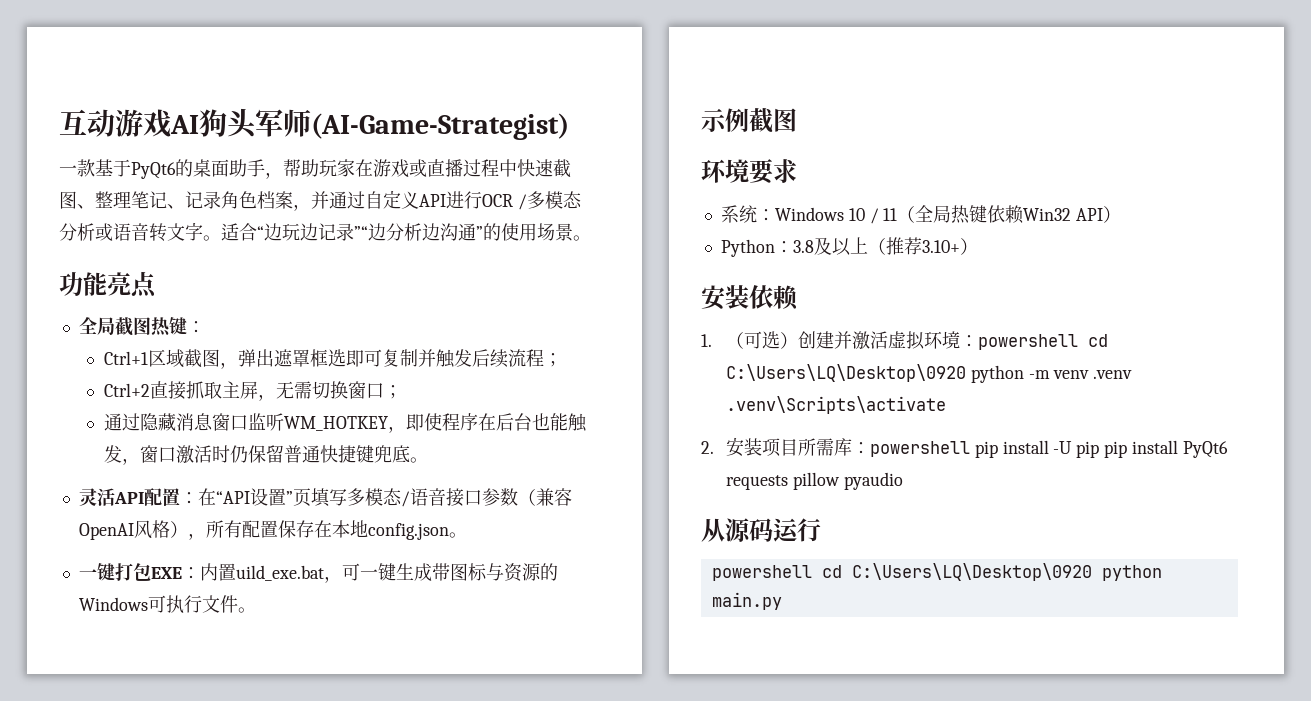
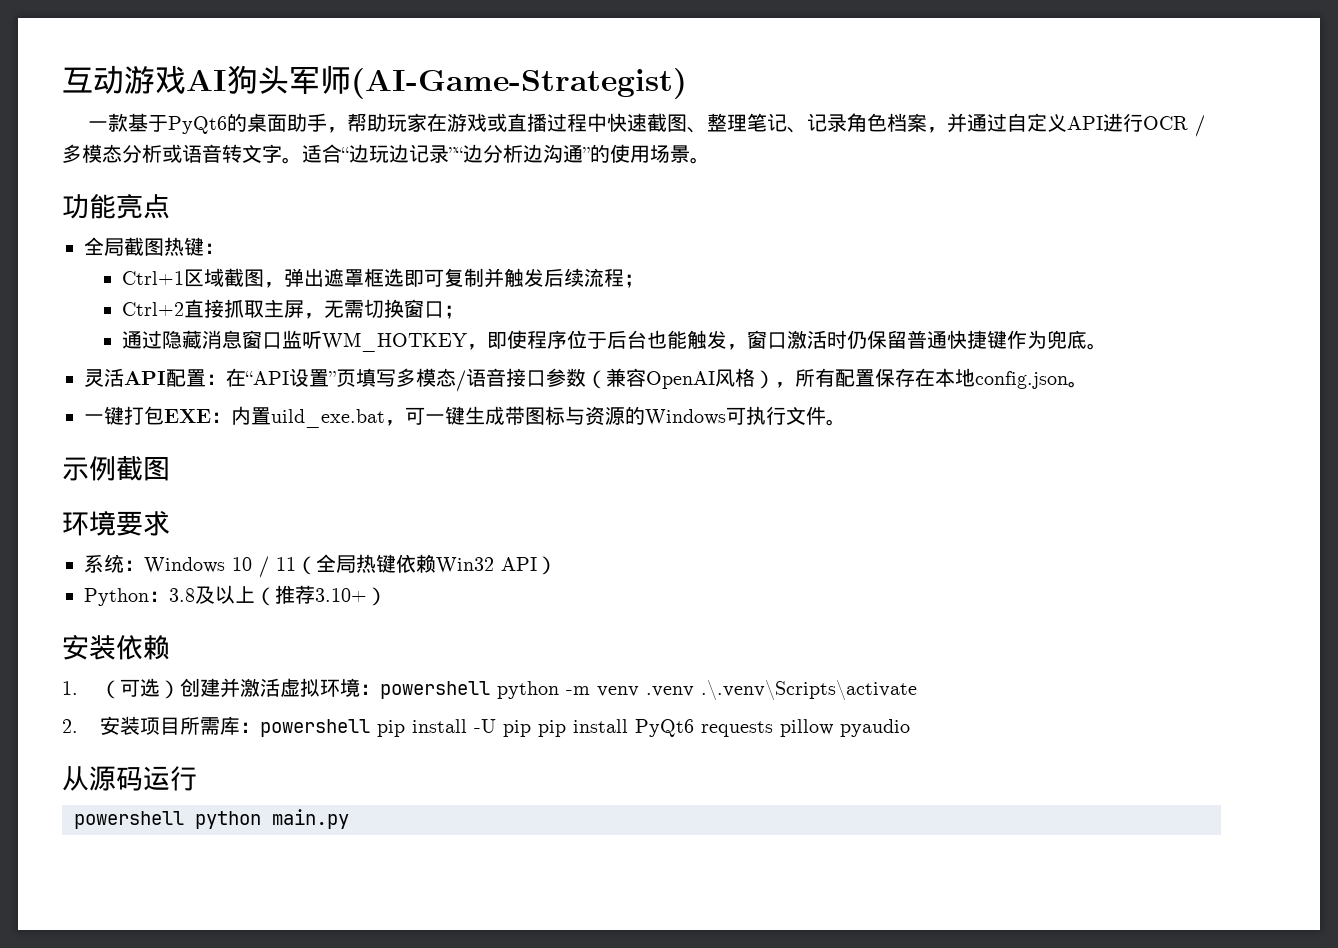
- 通过隐藏消息窗口监听WM_HOTKEY，即使程序在后台也能触发，窗口激活时仍保留普通快捷键兜底。
+ 通过隐藏消息窗口监听WM_HOTKEY，即使程序位于后台也能触发，窗口激活时仍保留普通快捷键作为兜底。
- 1.（可选）创建并激活虚拟环境：powershell cd C:\Users\LQ\Desktop\0920 python -m venv .venv .venv\Scripts\activate
+ 1.（可选）创建并激活虚拟环境：powershell python -m venv .venv .\.venv\Scripts\activate
- powershell cd C:\Users\LQ\Desktop\0920 python main.py
+ powershell python main.py

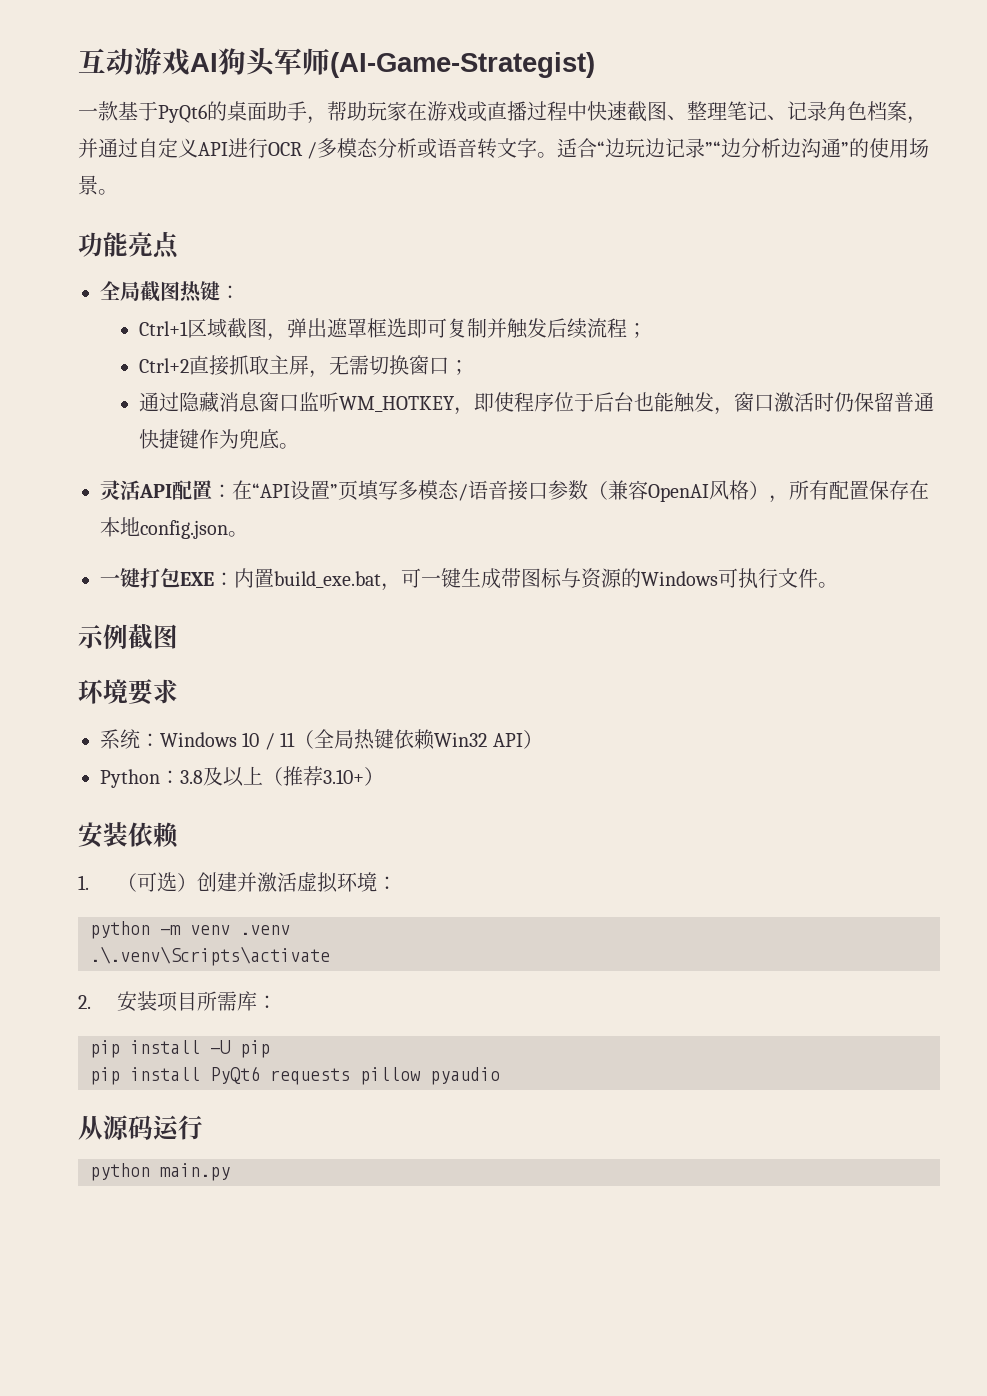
- 一键打包EXE：内置uild_exe.bat，可一键生成带图标与资源的Windows可执行文件。
+ 一键打包EXE：内置build_exe.bat，可一键生成带图标与资源的Windows可执行文件。
- 1.（可选）创建并激活虚拟环境：powershell python -m venv .venv .\.venv\Scripts\activate
+ 1.（可选）创建并激活虚拟环境：
+ python -m venv .venv
+ .\.venv\Scripts\activate
- 2.安装项目所需库：powershell pip install -U pip pip install PyQt6 requests pillow pyaudio
+ 2.安装项目所需库：
+ pip install -U pip
+ pip install PyQt6 requests pillow pyaudio
- powershell python main.py
+ python main.py

